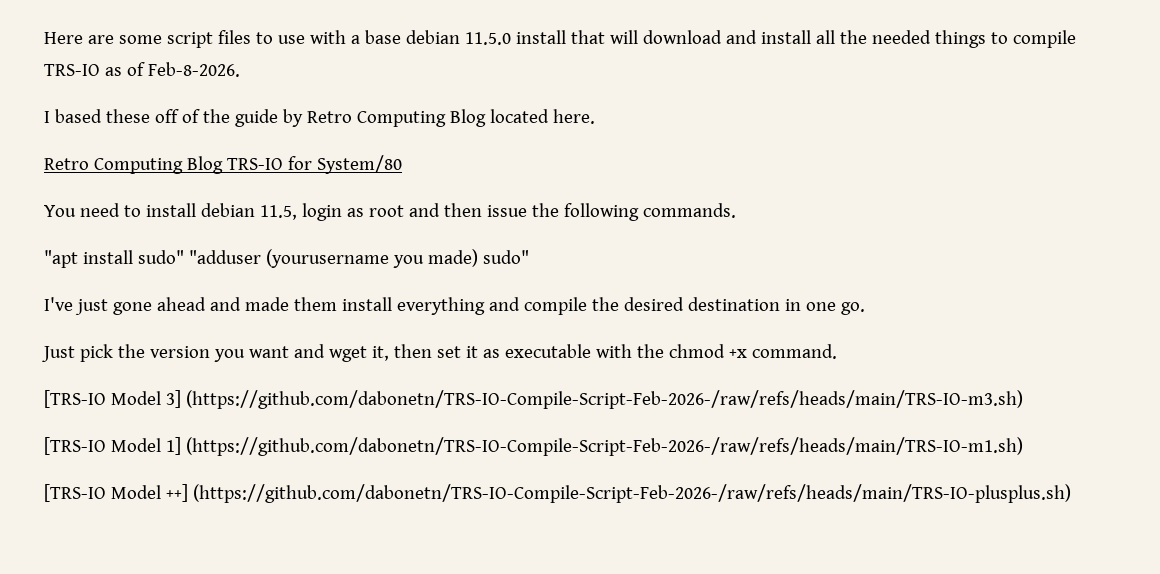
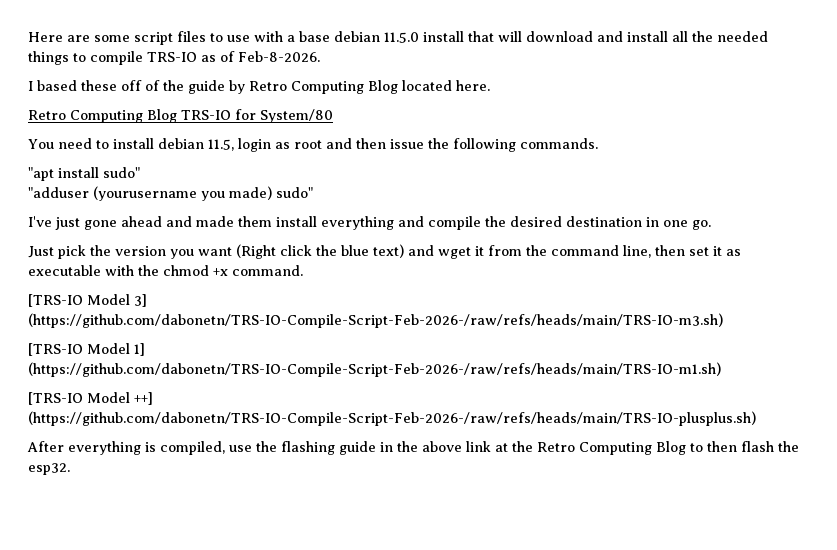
- "apt install sudo" "adduser (yourusername you made) sudo"
+ "apt install sudo"
+ "adduser (yourusername you made) sudo"
- Just pick the version you want and wget it, then set it as executable with the chmod +x command.
+ Just pick the version you want (Right click the blue text) and wget it from the command line, then set it as executable with the chmod +x command.
+ After everything is compiled, use the flashing guide in the above link at the Retro Computing Blog to then flash the esp32.

